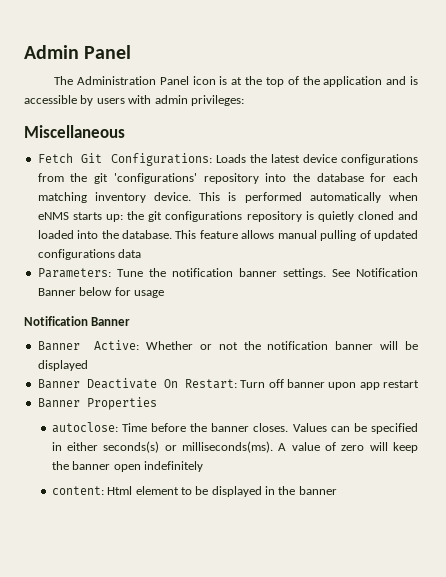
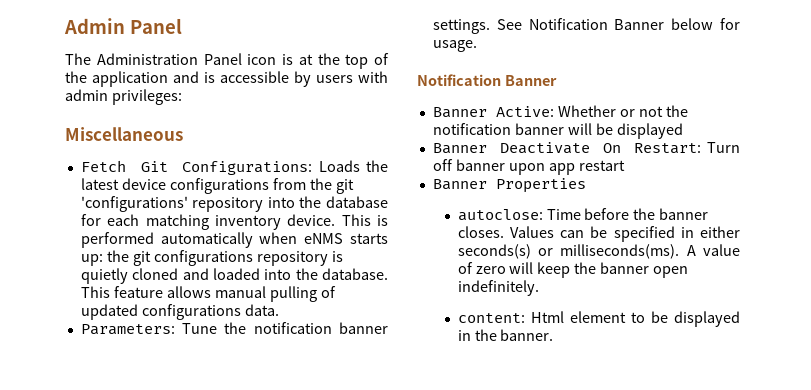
- This feature allows manual pulling of updated configurations data
+ This feature allows manual pulling of updated configurations data.
- See Notification Banner below for usage
+ See Notification Banner below for usage.
- A value of zero will keep the banner open indefinitely
+ A value of zero will keep the banner open indefinitely.
- content: Html element to be displayed in the banner
+ content: Html element to be displayed in the banner.

